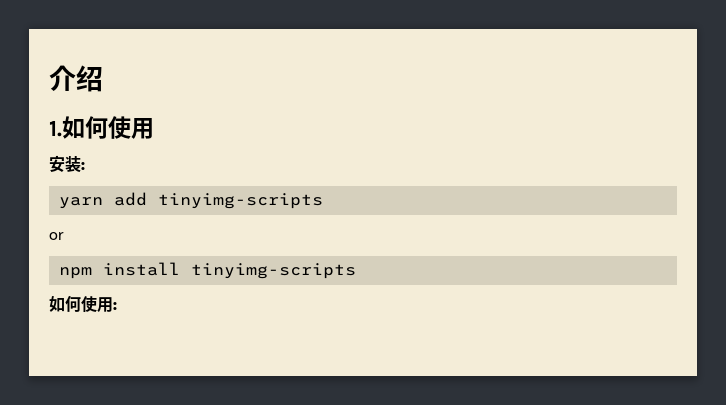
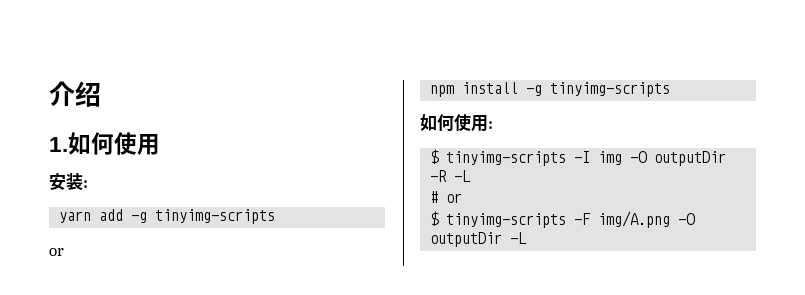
- yarn add tinyimg-scripts
+ yarn add -g tinyimg-scripts
- npm install tinyimg-scripts
+ npm install -g tinyimg-scripts
+ $ tinyimg-scripts -I img -O outputDir -R -L
+ # or
+ $ tinyimg-scripts -F img/A.png -O outputDir -L

